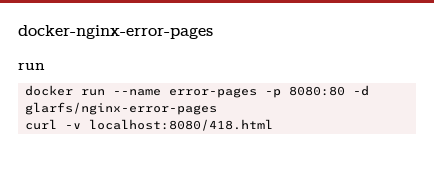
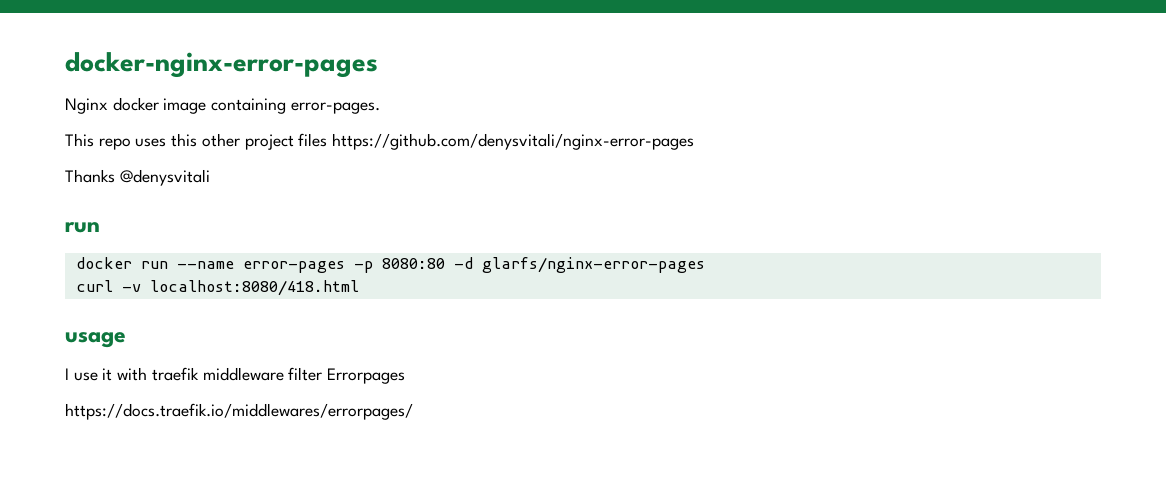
+ Nginx docker image containing error-pages.
+ This repo uses this other project files https://github.com/denysvitali/nginx-error-pages
+ Thanks @denysvitali
+ usage
+ I use it with traefik middleware filter Errorpages
+ https://docs.traefik.io/middlewares/errorpages/

